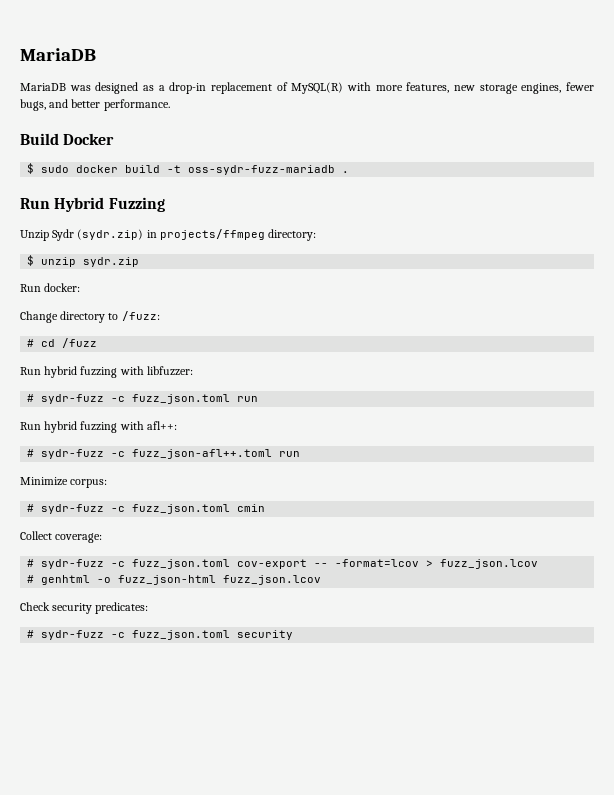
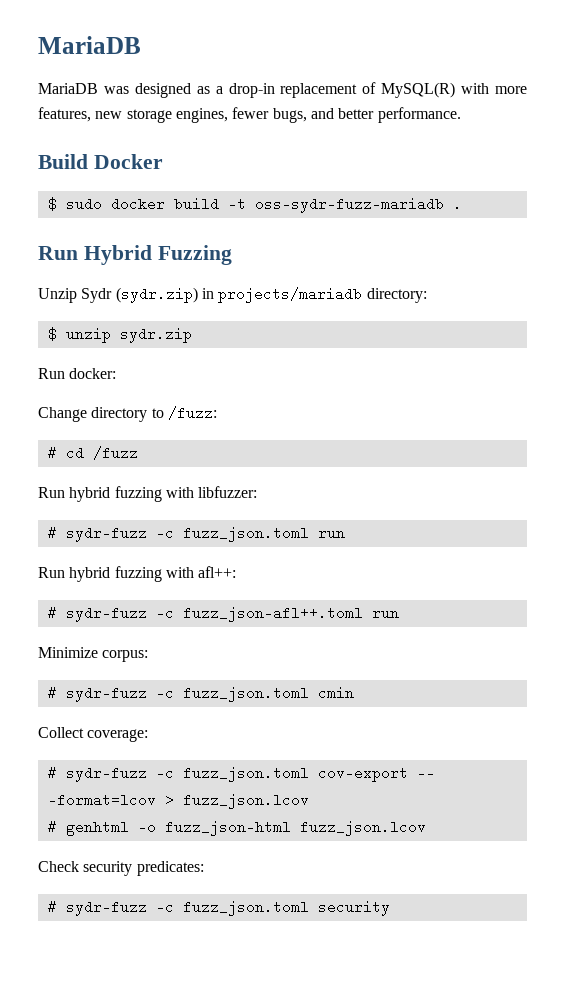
- Unzip Sydr (sydr.zip) in projects/ffmpeg directory:
+ Unzip Sydr (sydr.zip) in projects/mariadb directory:

